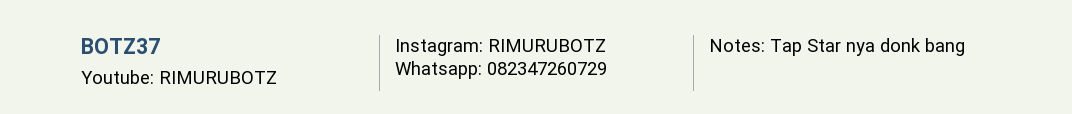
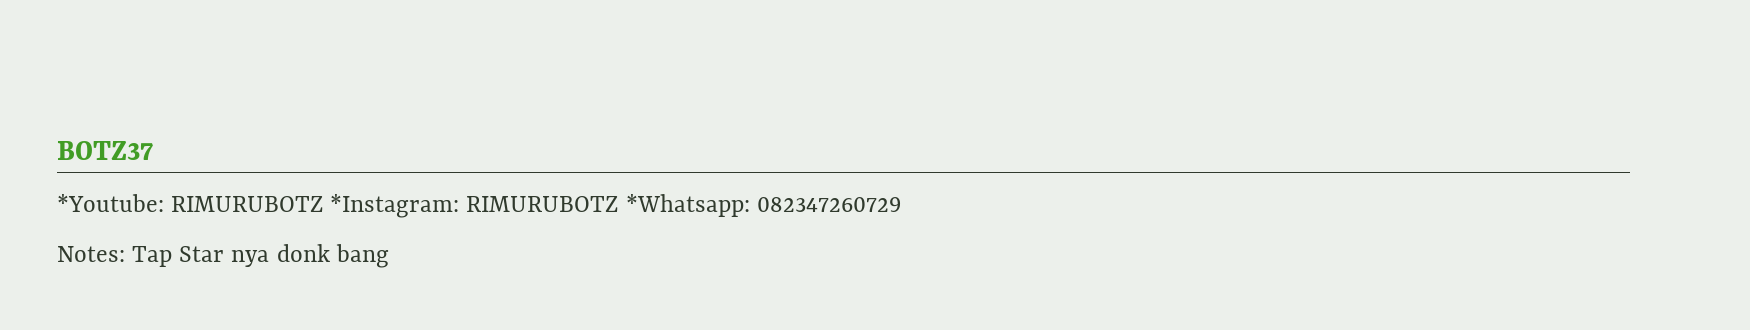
- Youtube: RIMURUBOTZ Instagram: RIMURUBOTZ Whatsapp: 082347260729
+ *Youtube: RIMURUBOTZ *Instagram: RIMURUBOTZ *Whatsapp: 082347260729

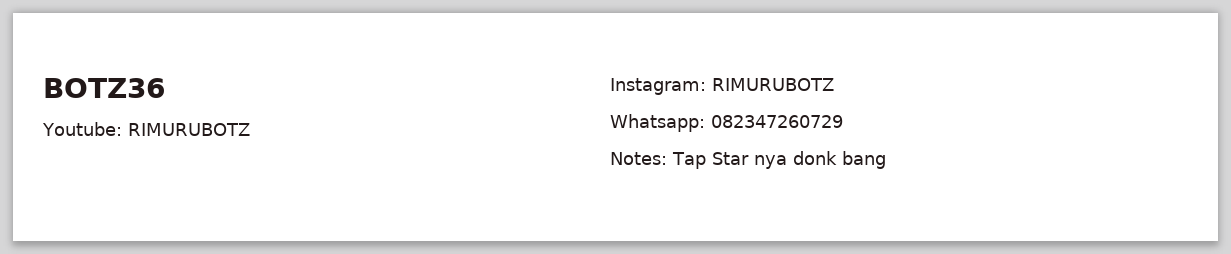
- BOTZ37
- *Youtube: RIMURUBOTZ *Instagram: RIMURUBOTZ *Whatsapp: 082347260729
+ BOTZ36
+ Youtube: RIMURUBOTZ
+ Instagram: RIMURUBOTZ
+ Whatsapp: 082347260729

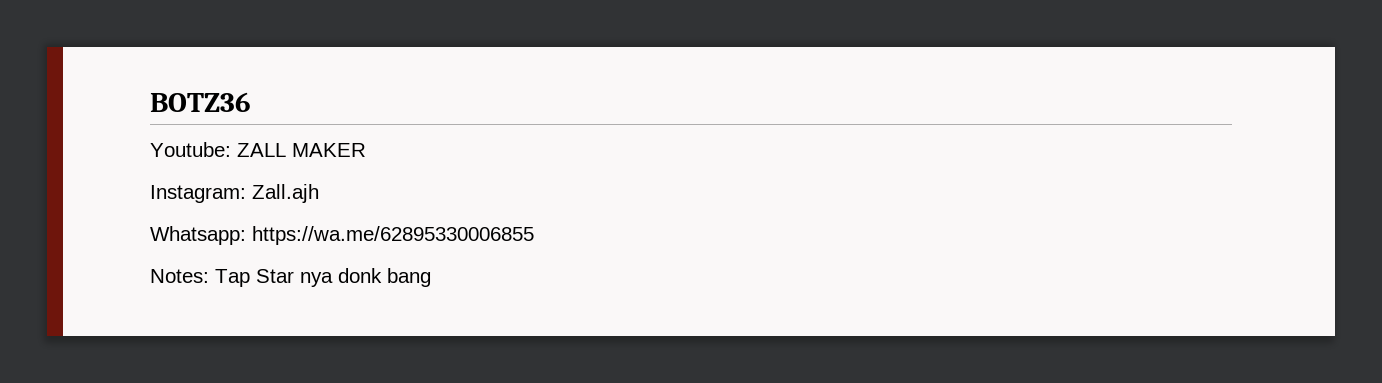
- Youtube: RIMURUBOTZ
+ Youtube: ZALL MAKER
- Instagram: RIMURUBOTZ
+ Instagram: Zall.ajh
- Whatsapp: 082347260729
+ Whatsapp: https://wa.me/62895330006855

